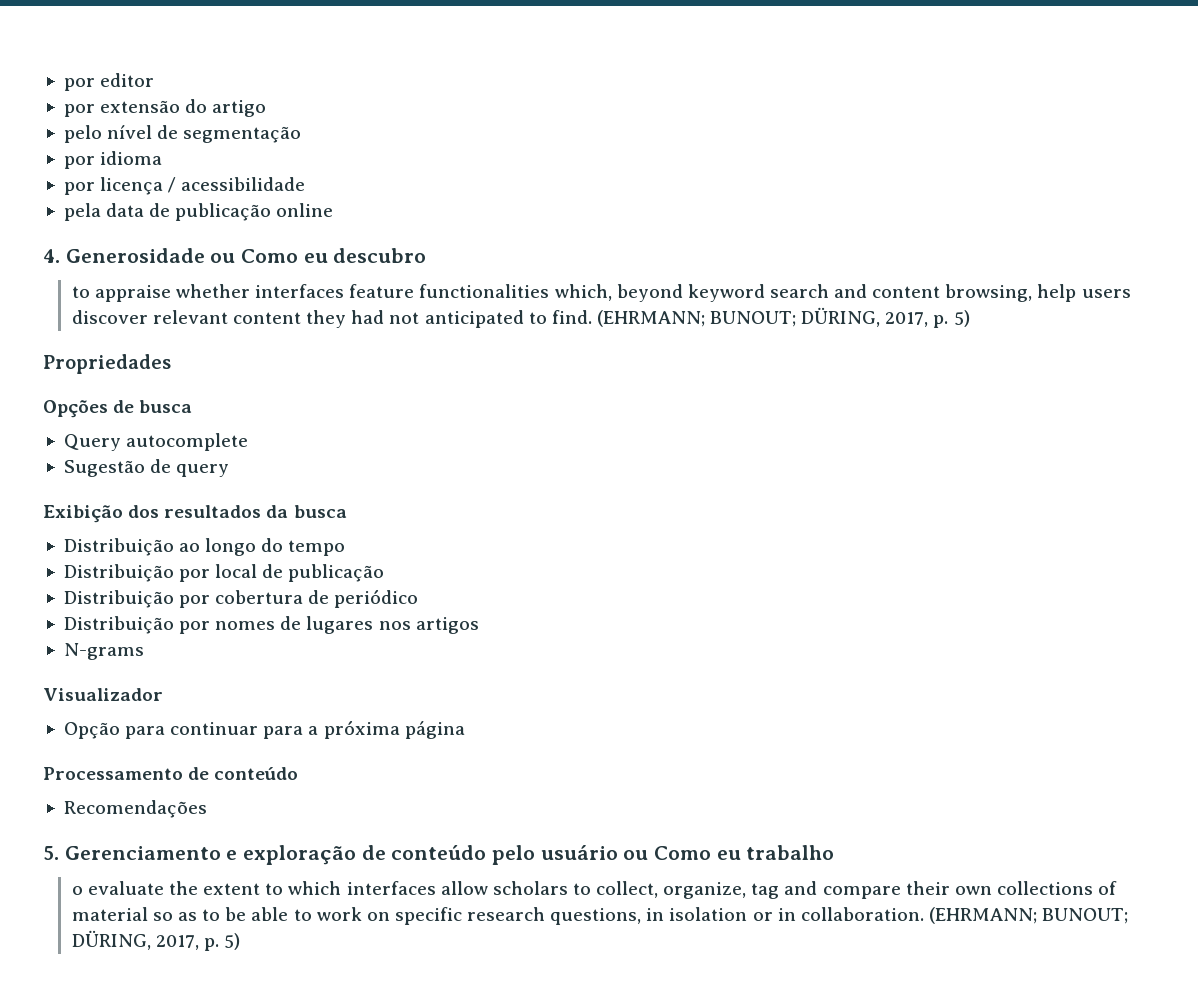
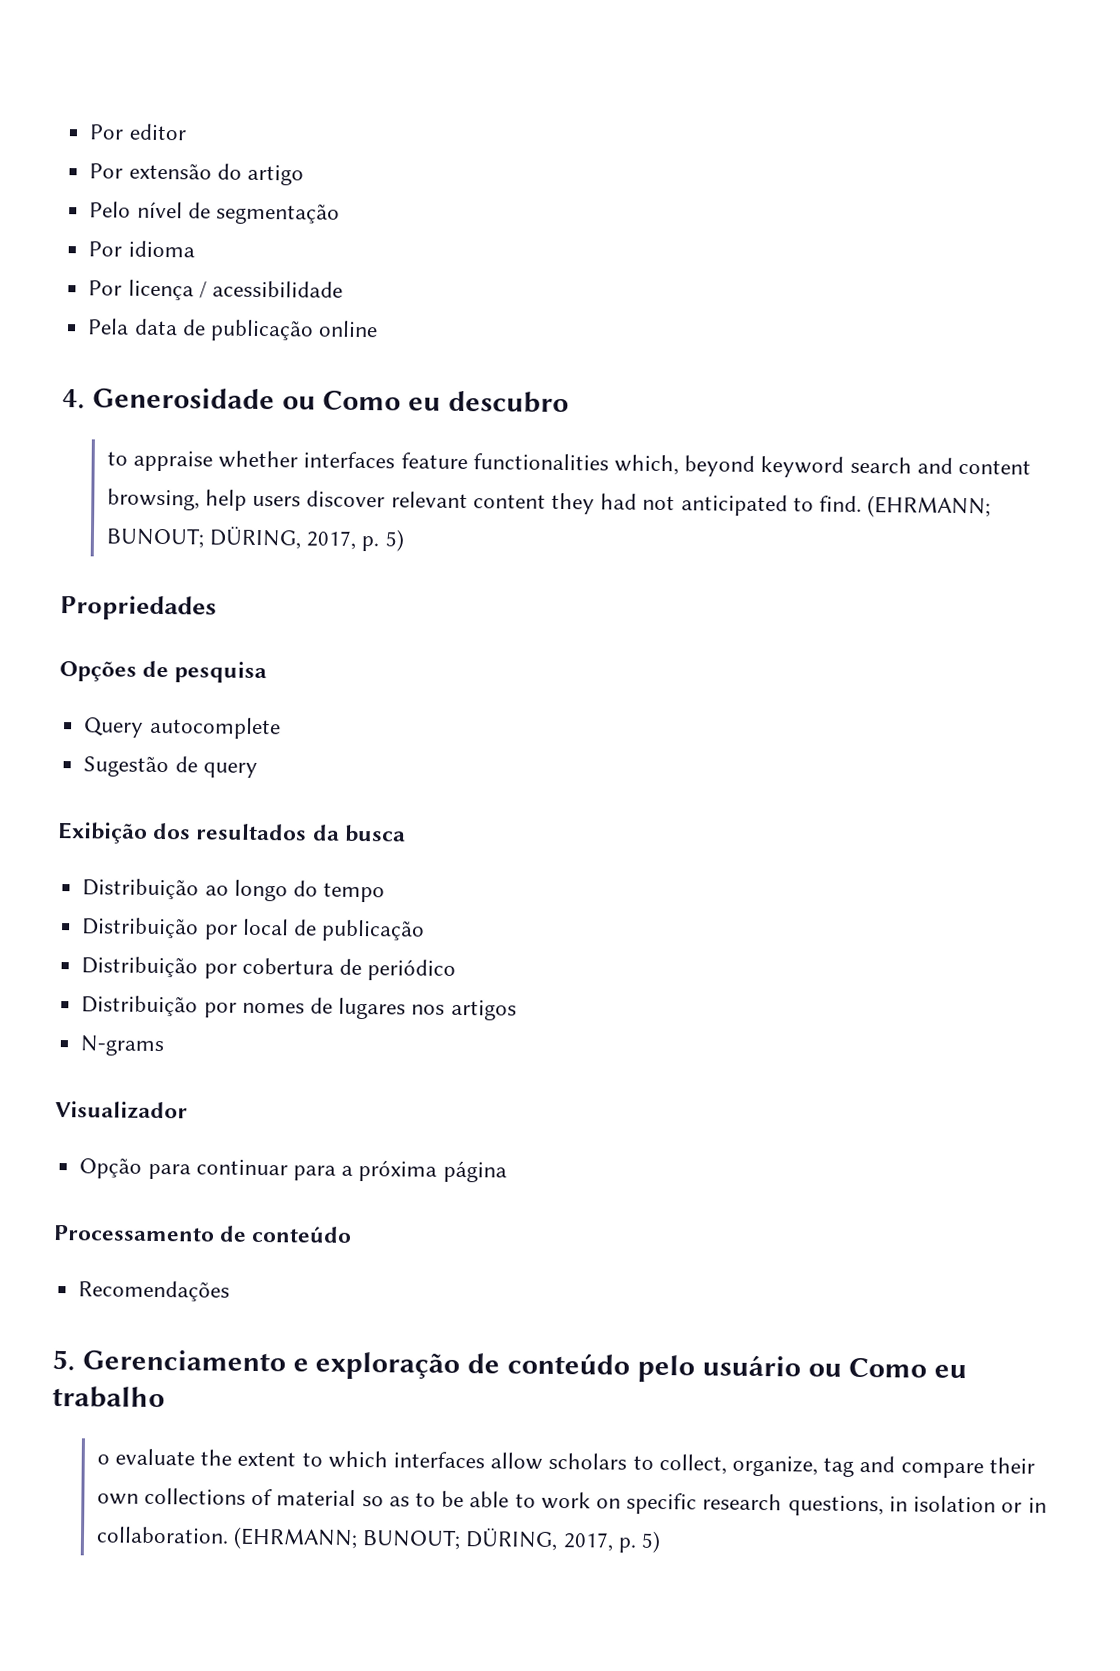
- por editor
+ Por editor
- por extensão do artigo
+ Por extensão do artigo
- pelo nível de segmentação
+ Pelo nível de segmentação
- por idioma
+ Por idioma
- por licença / acessibilidade
+ Por licença / acessibilidade
- pela data de publicação online
+ Pela data de publicação online
- Opções de busca
+ Opções de pesquisa

